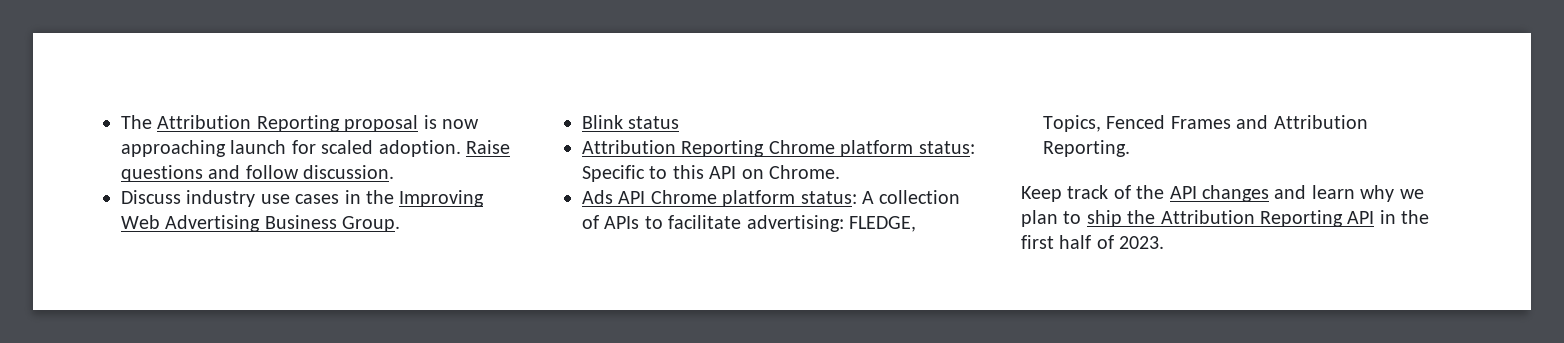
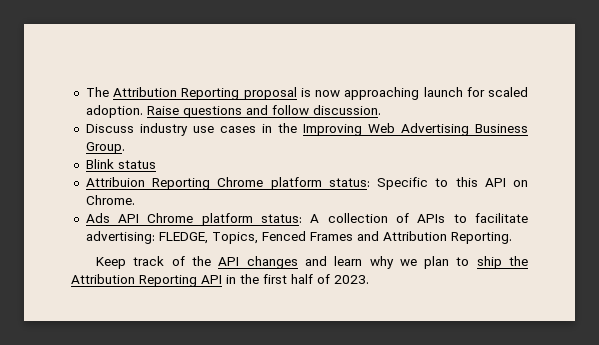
- Attribution Reporting Chrome platform status: Specific to this API on Chrome.
+ Attribuion Reporting Chrome platform status: Specific to this API on Chrome.

